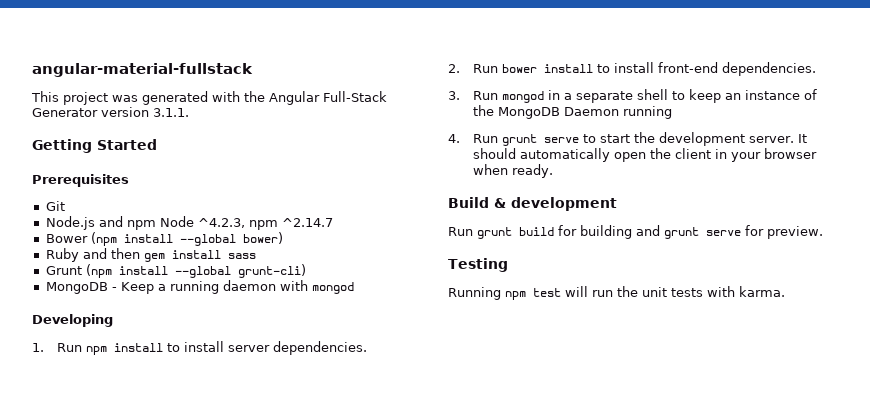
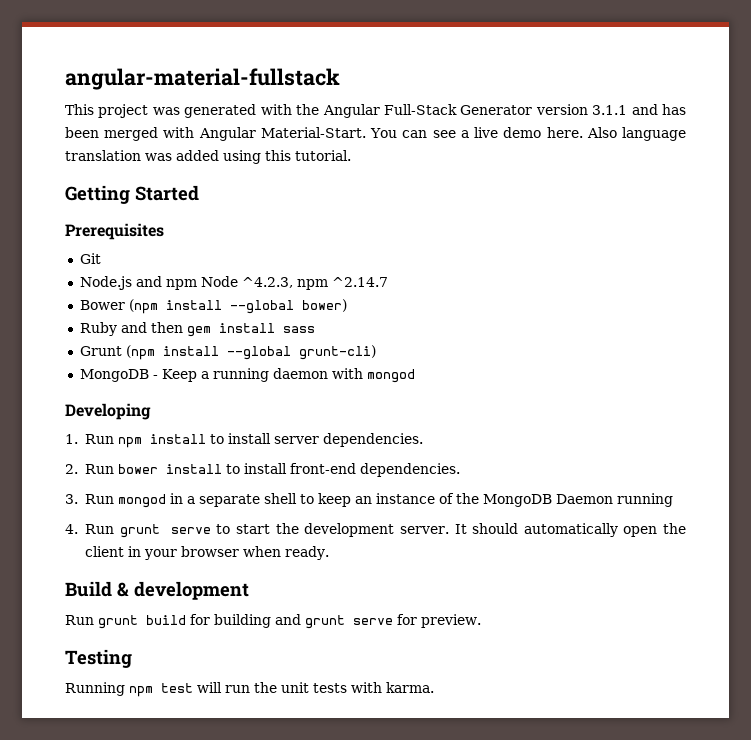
- This project was generated with the Angular Full-Stack Generator version 3.1.1.
+ This project was generated with the Angular Full-Stack Generator version 3.1.1 and has been merged with Angular Material-Start. You can see a live demo here. Also language translation was added using this tutorial.

